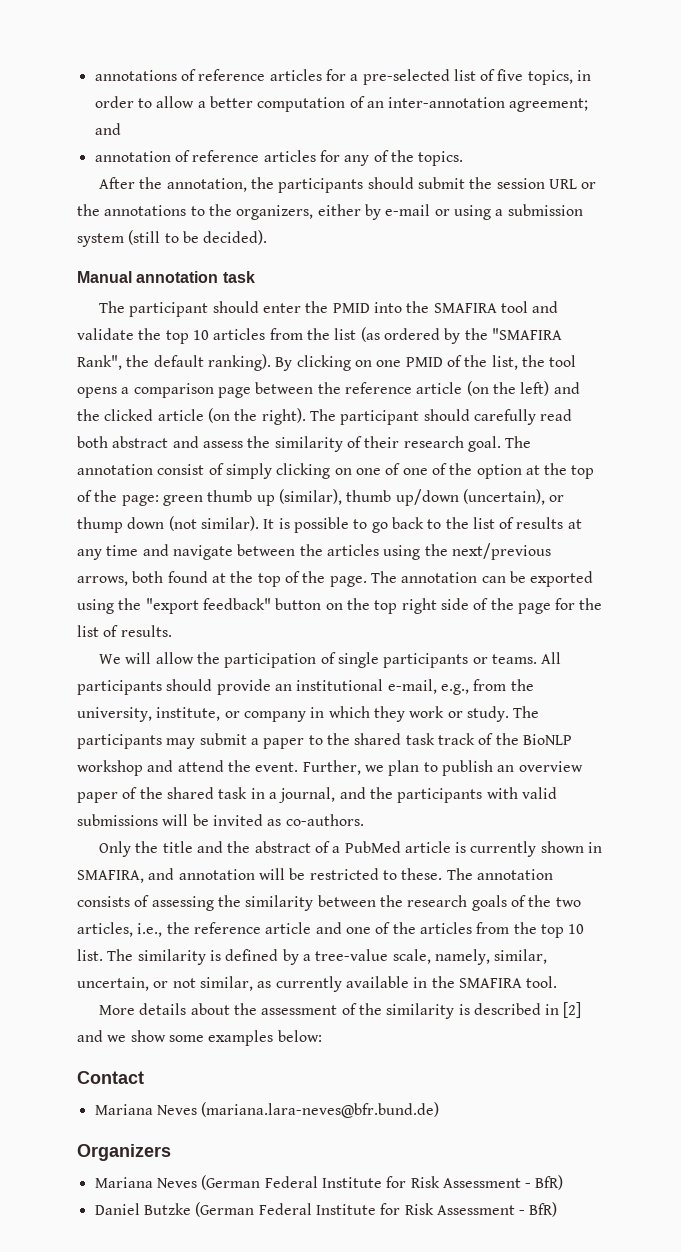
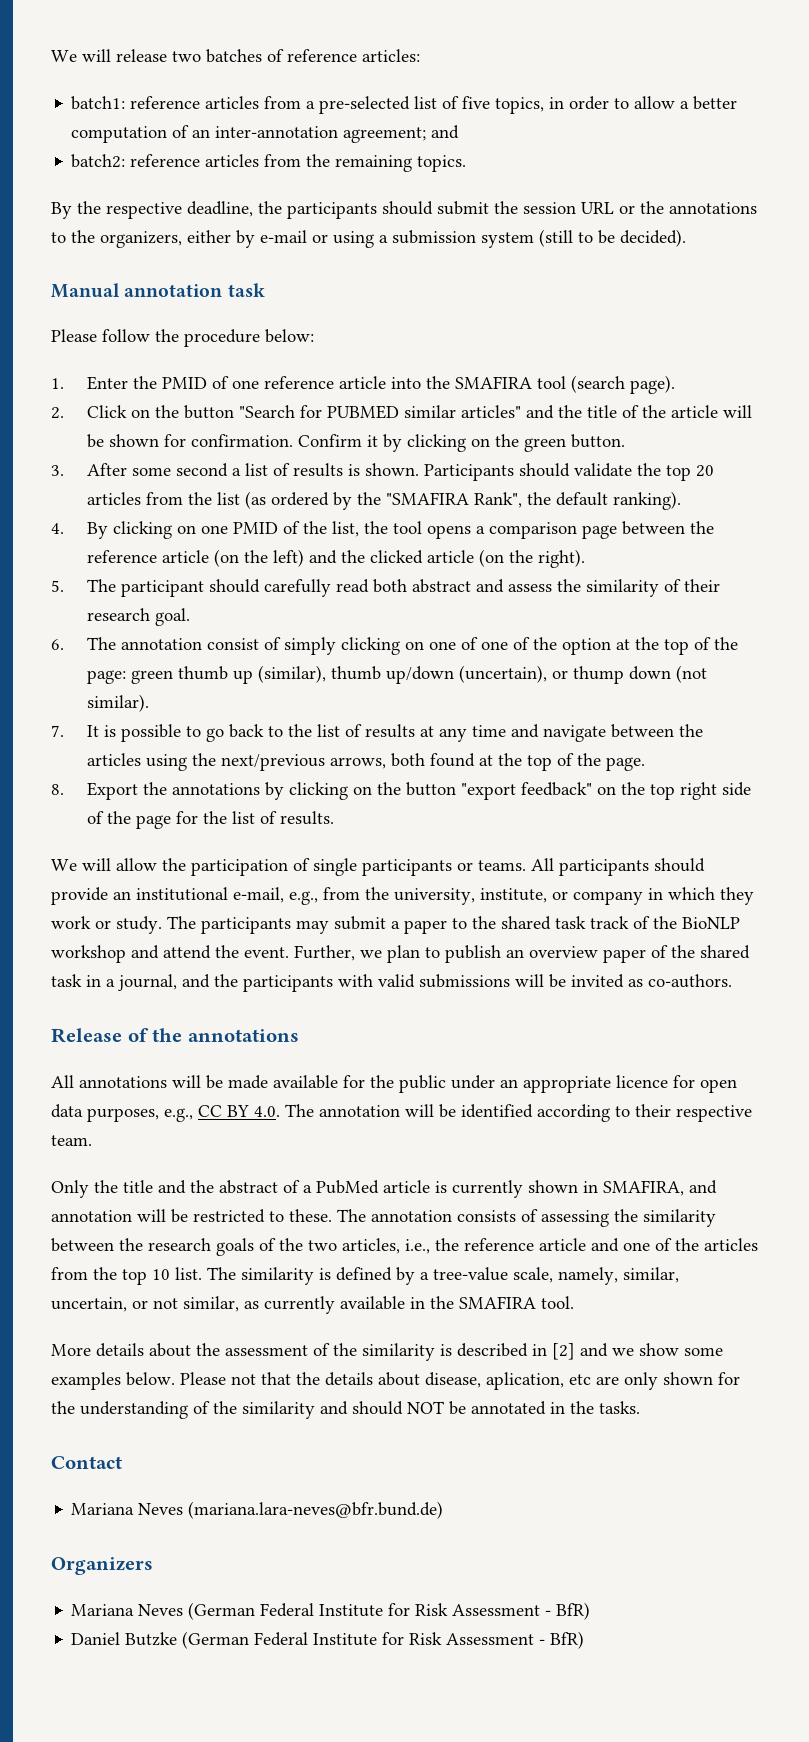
- annotations of reference articles for a pre-selected list of five topics, in order to allow a better computation of an inter-annotation agreement; and
+ We will release two batches of reference articles:
+ batch1: reference articles from a pre-selected list of five topics, in order to allow a better computation of an inter-annotation agreement; and
- annotation of reference articles for any of the topics.
- After the annotation, the participants should submit the session URL or the annotations to the organizers, either by e-mail or using a submission system (still to be decided).
+ batch2: reference articles from the remaining topics.
+ By the respective deadline, the participants should submit the session URL or the annotations to the organizers, either by e-mail or using a submission system (still to be decided).
- The participant should enter the PMID into the SMAFIRA tool and validate the top 10 articles from the list (as ordered by the "SMAFIRA Rank", the default ranking). By clicking on one PMID of the list, the tool opens a comparison page between the reference article (on the left) and the clicked article (on the right). The participant should carefully read both abstract and assess the similarity of their research goal. The annotation consist of simply clicking on one of one of the option at the top of the page:
+ Please follow the procedure below:
+ 1. Enter the PMID of one reference article into the SMAFIRA tool (search page).
+ 2. Click on the button "Search for PUBMED similar articles" and the title of the article will be shown for confirmation. Confirm it by clicking on the green button.
+ 3. After some second a list of results is shown. Participants should validate the top 20 articles from the list (as ordered by the "SMAFIRA Rank", the default ranking).
+ 4. By clicking on one PMID of the list, the tool opens a comparison page between the reference article (on the left) and the clicked article (on the right).
+ 5. The participant should carefully read both abstract and assess the similarity of their research goal.
+ 6. The annotation consist of simply clicking on one of one of the option at the top of the page:
- green thumb up (similar), thumb up/down (uncertain), or thump down (not similar). It is possible to go back to the list of results at any time and navigate between the articles using the next/previous arrows, both found at the top of the page. The annotation can be exported using the "export feedback" button on the top right side of the page for the list of results.
+ green thumb up (similar), thumb up/down (uncertain), or thump down (not similar).
+ 7. It is possible to go back to the list of results at any time and navigate between the articles using the next/previous arrows, both found at the top of the page.
+ 8. Export the annotations by clicking on the button "export feedback" on the top right side of the page for the list of results.
+ Release of the annotations
+ All annotations will be made available for the public under an appropriate licence for open data purposes, e.g., CC BY 4.0. The annotation will be identified according to their respective team.
- More details about the assessment of the similarity is described in [2] and we show some examples below:
+ More details about the assessment of the similarity is described in [2] and we show some examples below. Please not that the details about disease, aplication, etc are only shown for the understanding of the similarity and should NOT be annotated in the tasks.

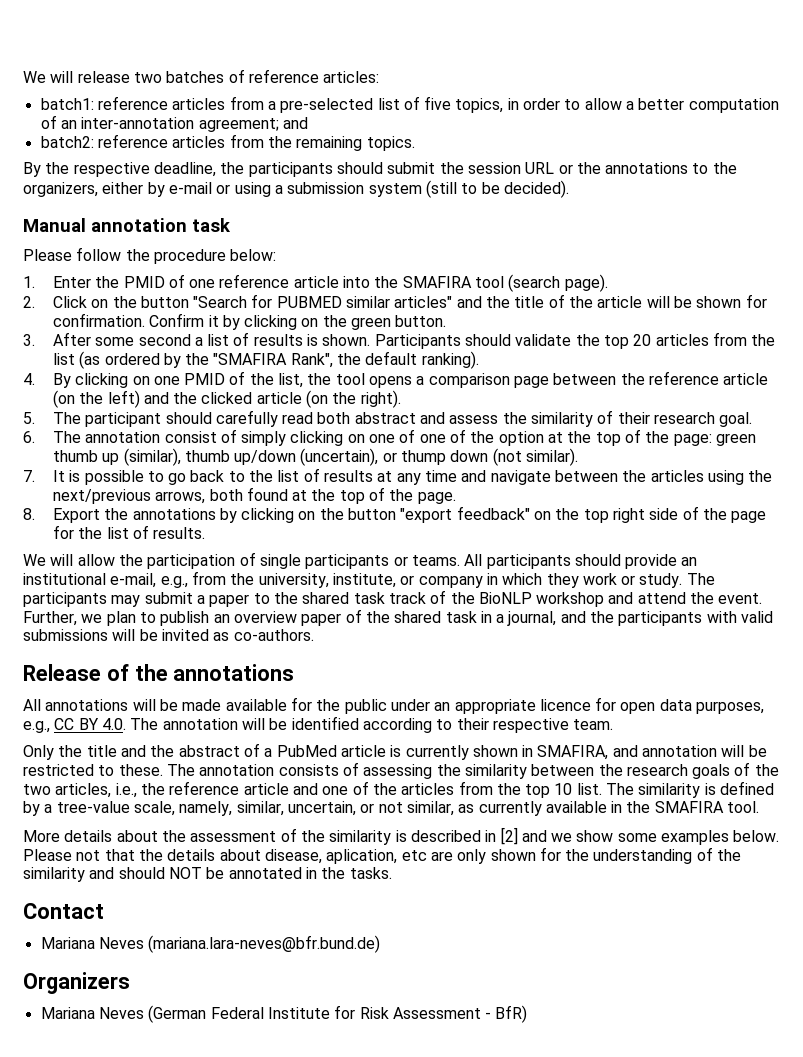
- Daniel Butzke (German Federal Institute for Risk Assessment - BfR)

